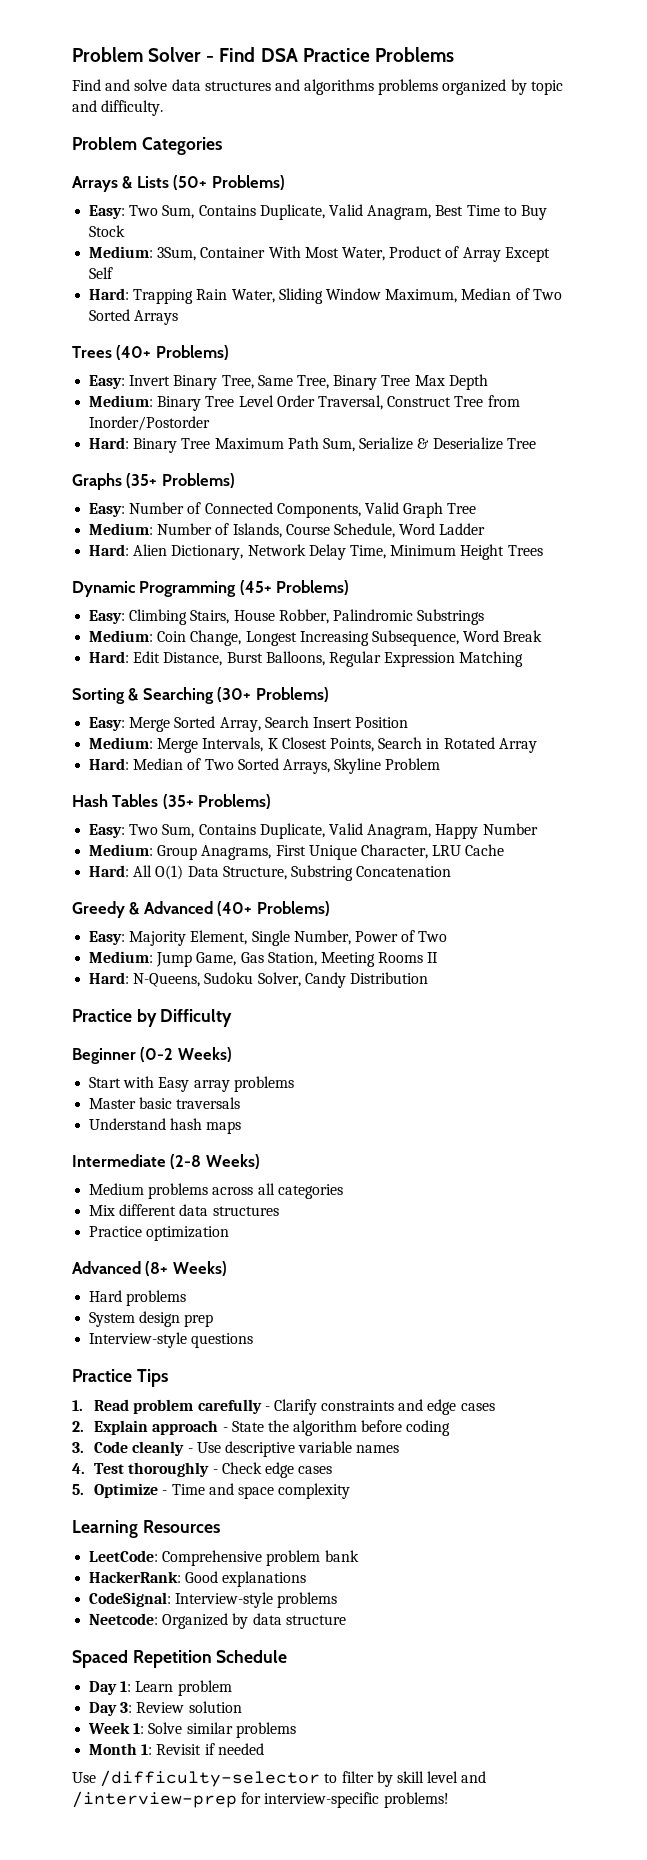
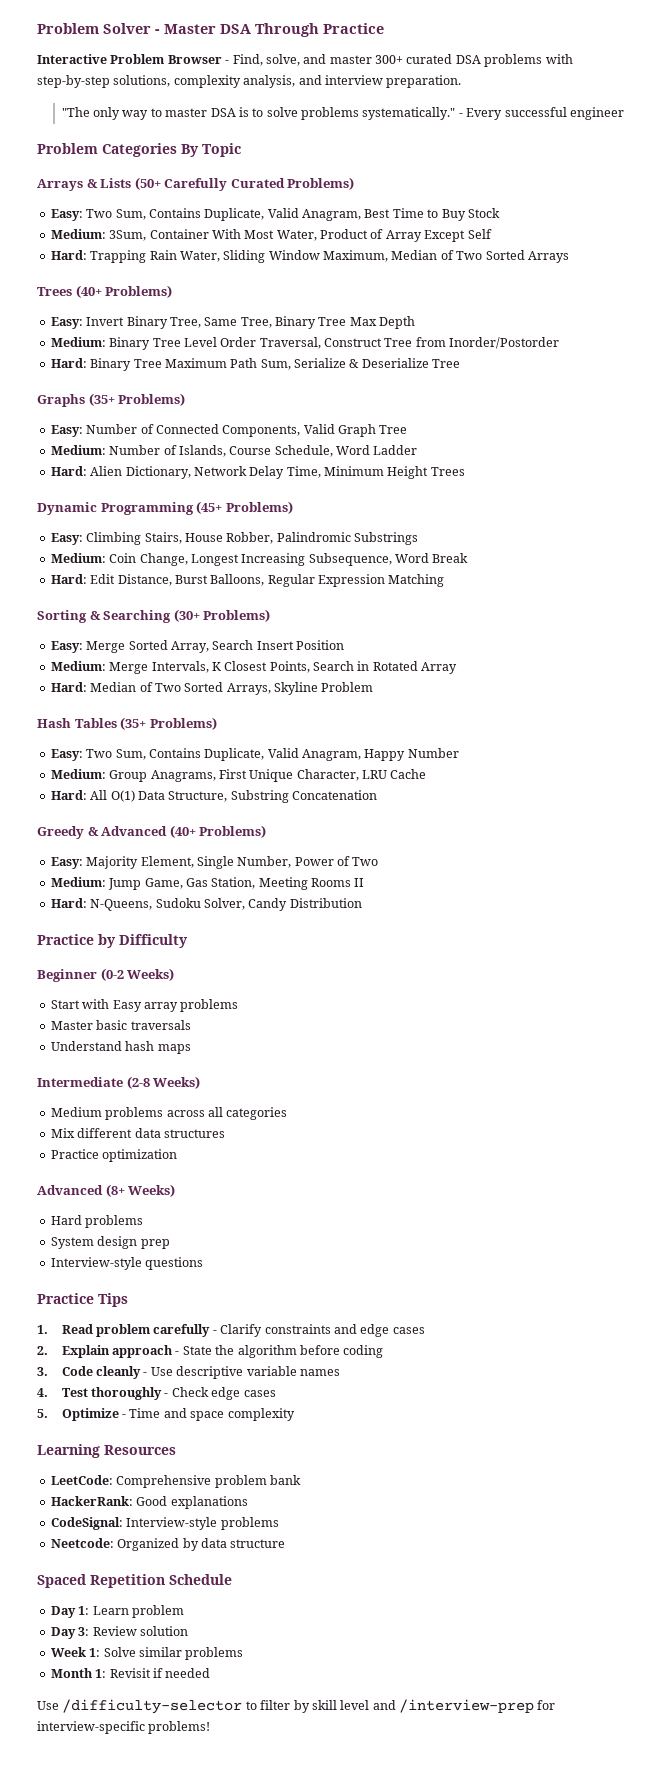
- Problem Solver - Find DSA Practice Problems
- Find and solve data structures and algorithms problems organized by topic and difficulty.
+ Problem Solver - Master DSA Through Practice
+ Interactive Problem Browser - Find, solve, and master 300+ curated DSA problems with step-by-step solutions, complexity analysis, and interview preparation.
+ "The only way to master DSA is to solve problems systematically." - Every successful engineer
- Problem Categories
+ Problem Categories By Topic
- Arrays & Lists (50+ Problems)
+ Arrays & Lists (50+ Carefully Curated Problems)

